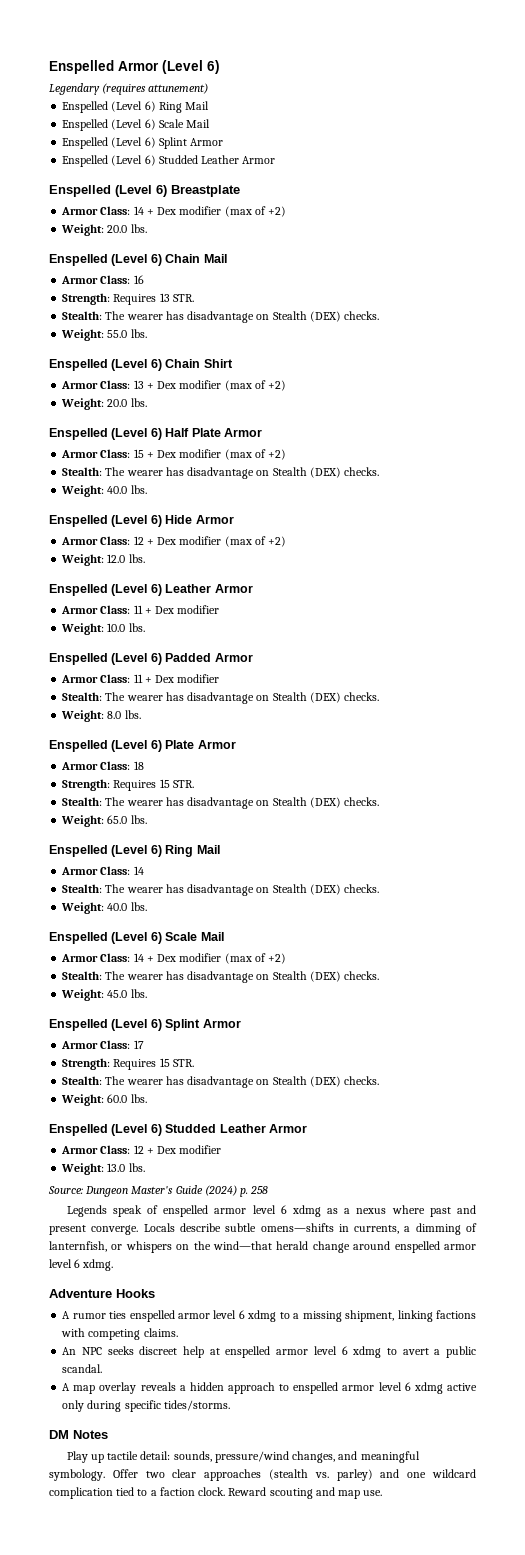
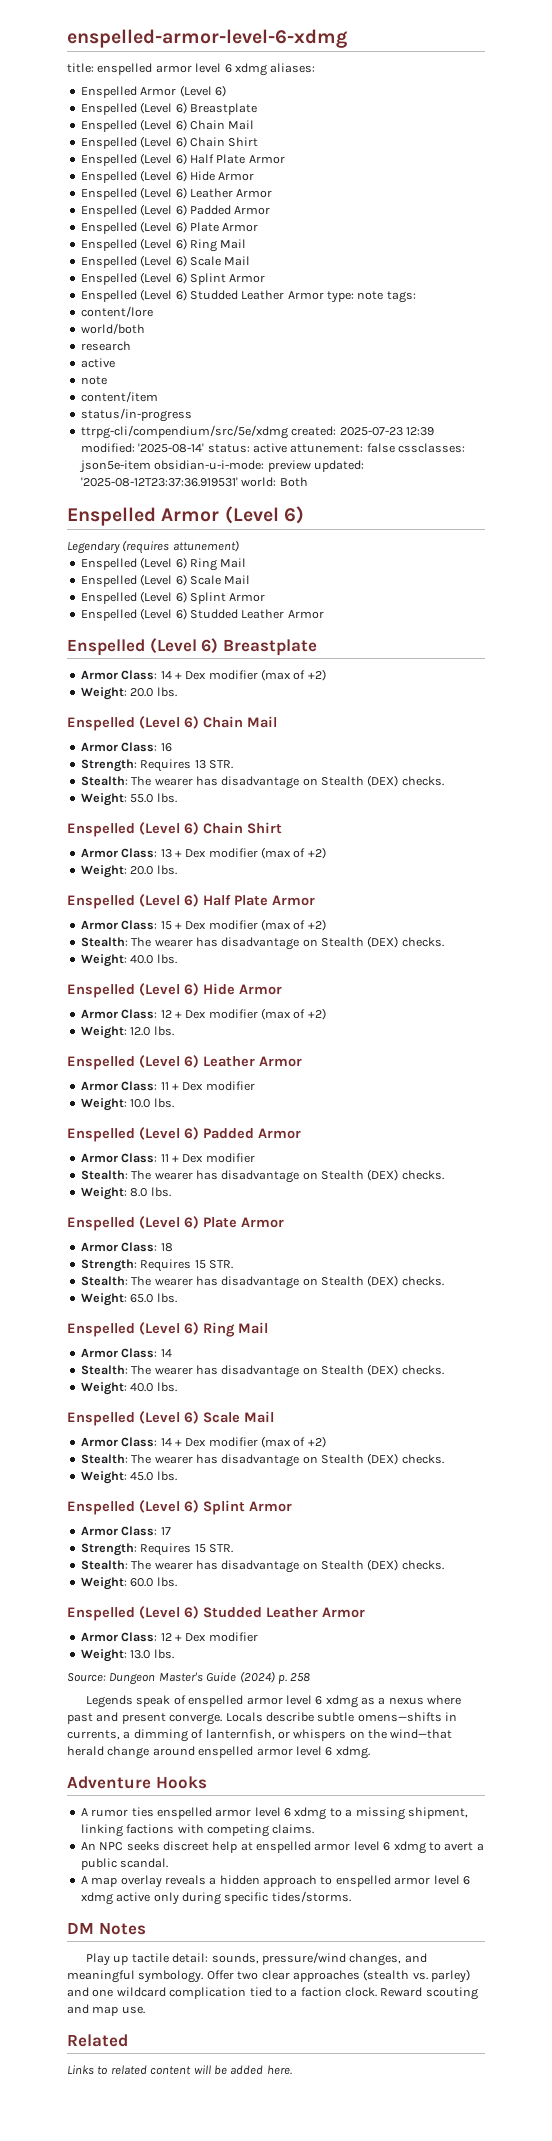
+ enspelled-armor-level-6-xdmg
+ title: enspelled armor level 6 xdmg aliases:
+ Enspelled Armor (Level 6)
+ Enspelled (Level 6) Breastplate
+ Enspelled (Level 6) Chain Mail
+ Enspelled (Level 6) Chain Shirt
+ Enspelled (Level 6) Half Plate Armor
+ Enspelled (Level 6) Hide Armor
+ Enspelled (Level 6) Leather Armor
+ Enspelled (Level 6) Padded Armor
+ Enspelled (Level 6) Plate Armor
+ Enspelled (Level 6) Ring Mail
+ Enspelled (Level 6) Scale Mail
+ Enspelled (Level 6) Splint Armor
+ Enspelled (Level 6) Studded Leather Armor type: note tags:
+ content/lore
+ world/both
+ research
+ active
+ note
+ content/item
+ status/in-progress
+ ttrpg-cli/compendium/src/5e/xdmg created: 2025-07-23 12:39 modified: '2025-08-14' status: active attunement: false cssclasses: json5e-item obsidian-u-i-mode: preview updated: '2025-08-12T23:37:36.919531' world: Both
+ Related
+ Links to related content will be added here.

